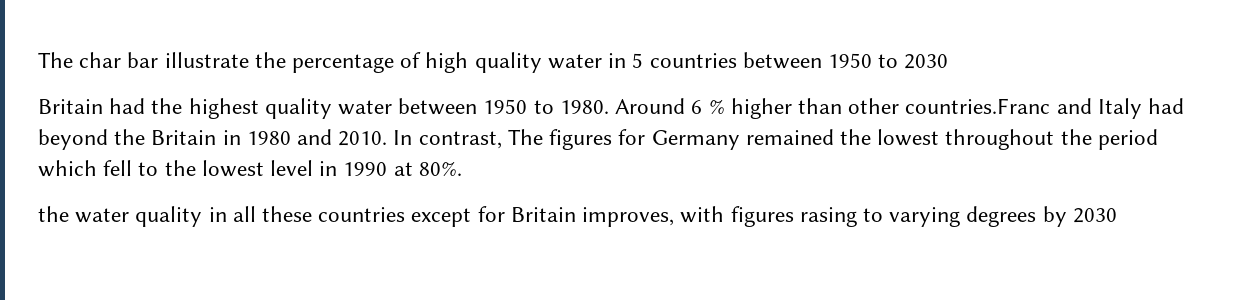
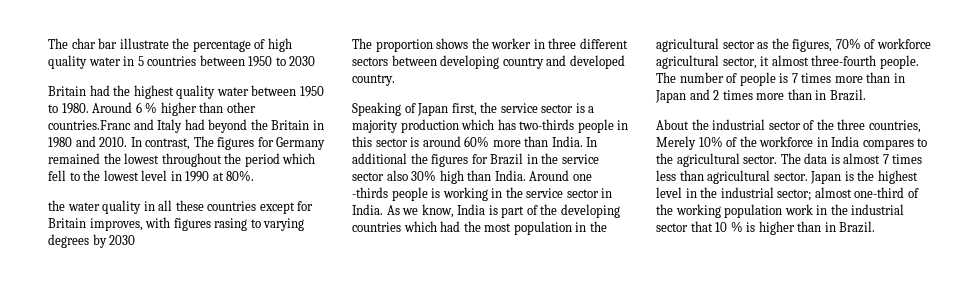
+ The proportion shows the worker in three different sectors between developing country and developed country.
+ Speaking of Japan first, the service sector is a majority production which has two-thirds people in this sector is around 60% more than India. In additional the figures for Brazil in the service sector also 30% high than India. Around one -thirds people is working in the service sector in India. As we know, India is part of the developing countries which had the most population in the agricultural sector as the figures, 70% of workforce agricultural sector, it almost three-fourth people. The number of people is 7 times more than in Japan and 2 times more than in Brazil.
+ About the industrial sector of the three countries, Merely 10% of the workforce in India compares to the agricultural sector. The data is almost 7 times less than agricultural sector. Japan is the highest level in the industrial sector; almost one-third of the working population work in the industrial sector that 10 % is higher than in Brazil.

